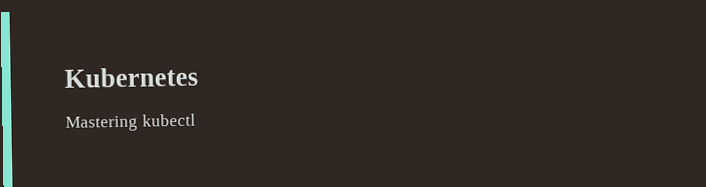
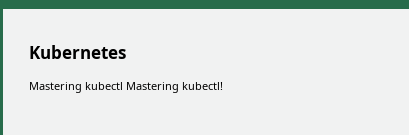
- Mastering kubectl
+ Mastering kubectl Mastering kubectl!

